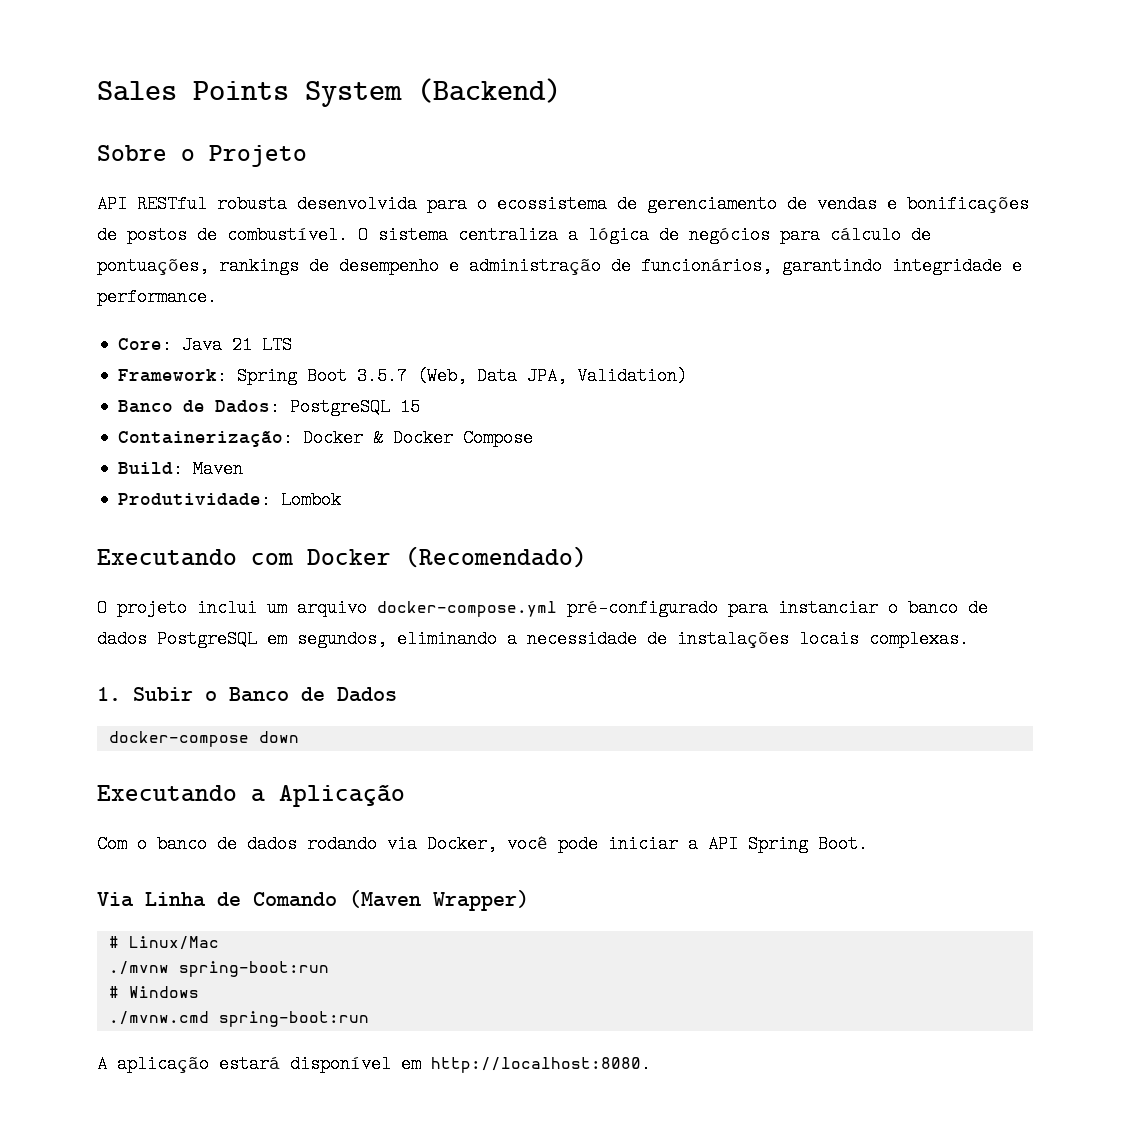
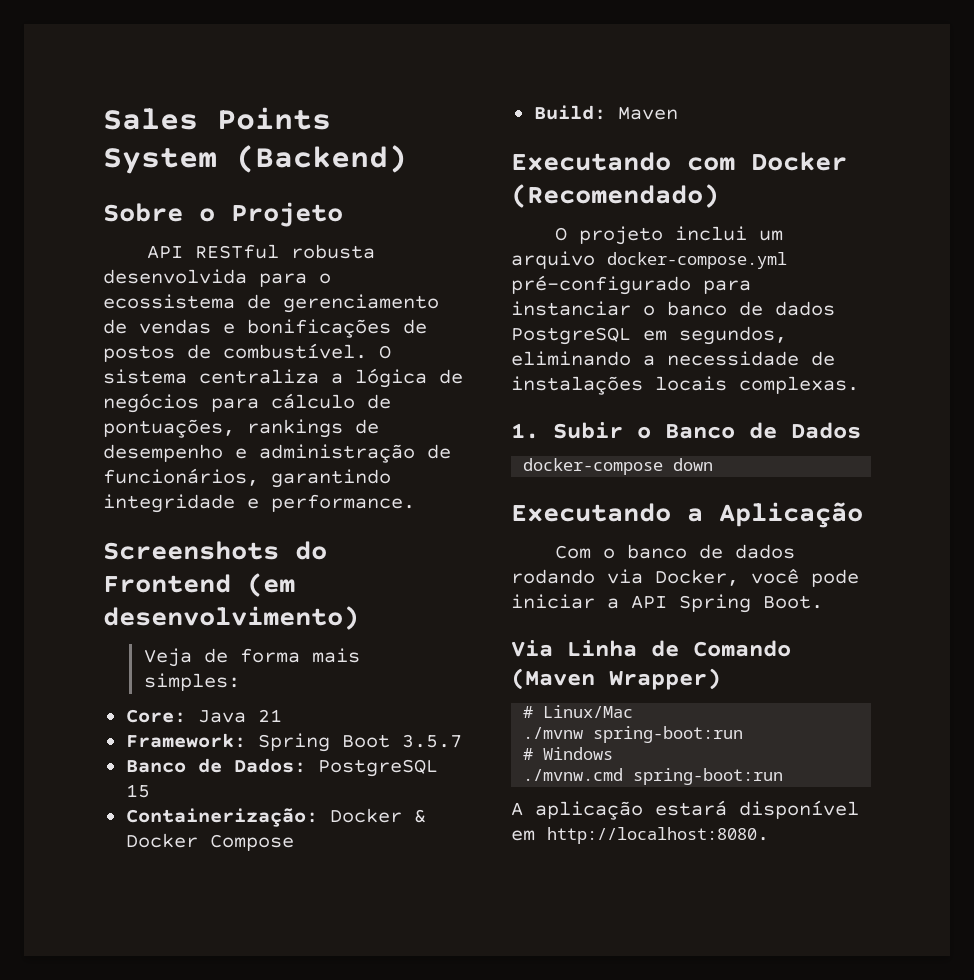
+ Screenshots do Frontend (em desenvolvimento)
+ Veja de forma mais simples:
- Core: Java 21 LTS
+ Core: Java 21
- Framework: Spring Boot 3.5.7 (Web, Data JPA, Validation)
+ Framework: Spring Boot 3.5.7
- Produtividade: Lombok

